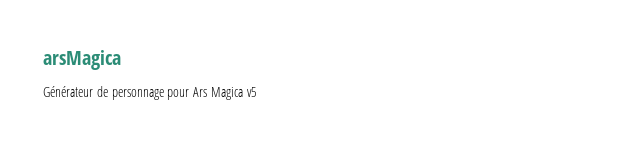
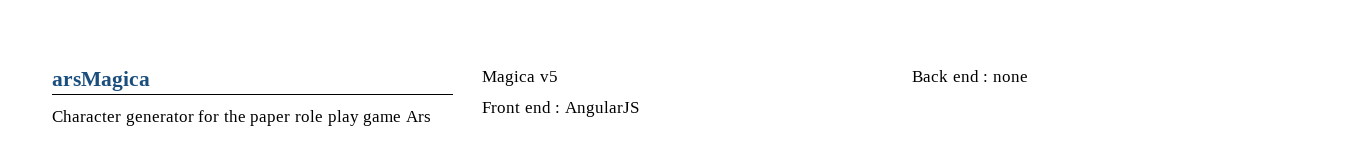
- Générateur de personnage pour Ars Magica v5
+ Character generator for the paper role play game Ars Magica v5
+ Front end : AngularJS
+ Back end : none

